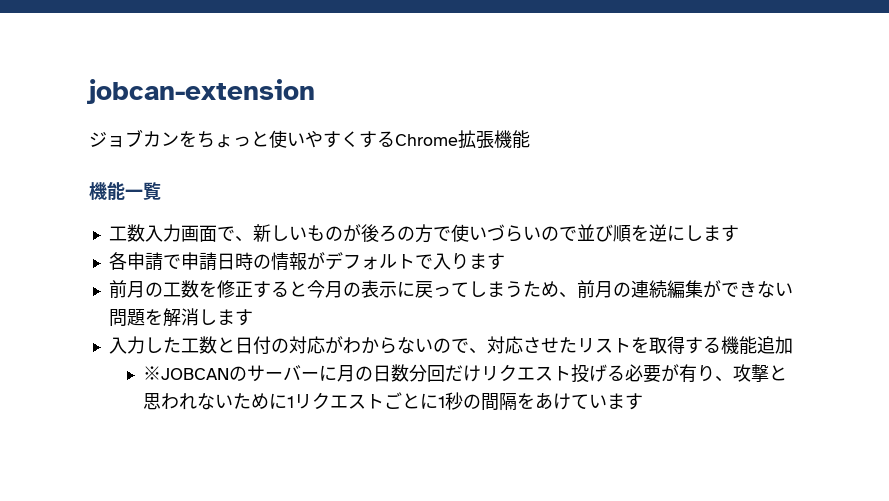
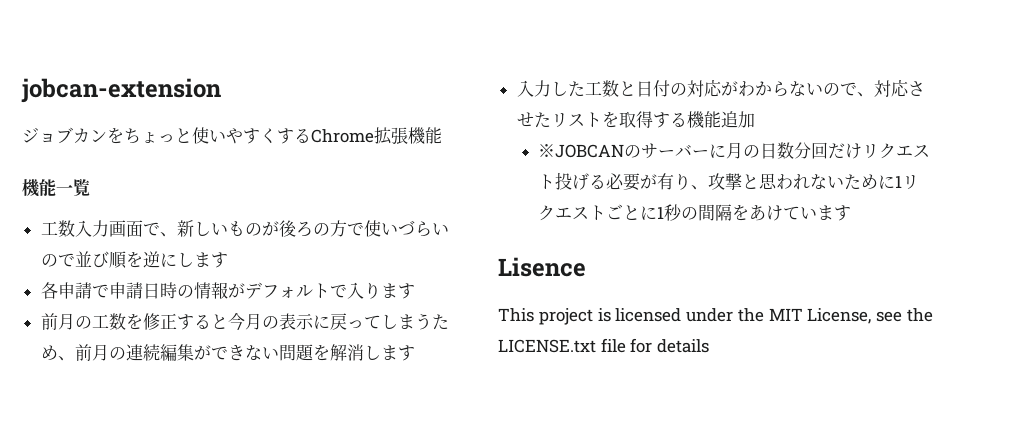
+ Lisence
+ This project is licensed under the MIT License, see the LICENSE.txt file for details

